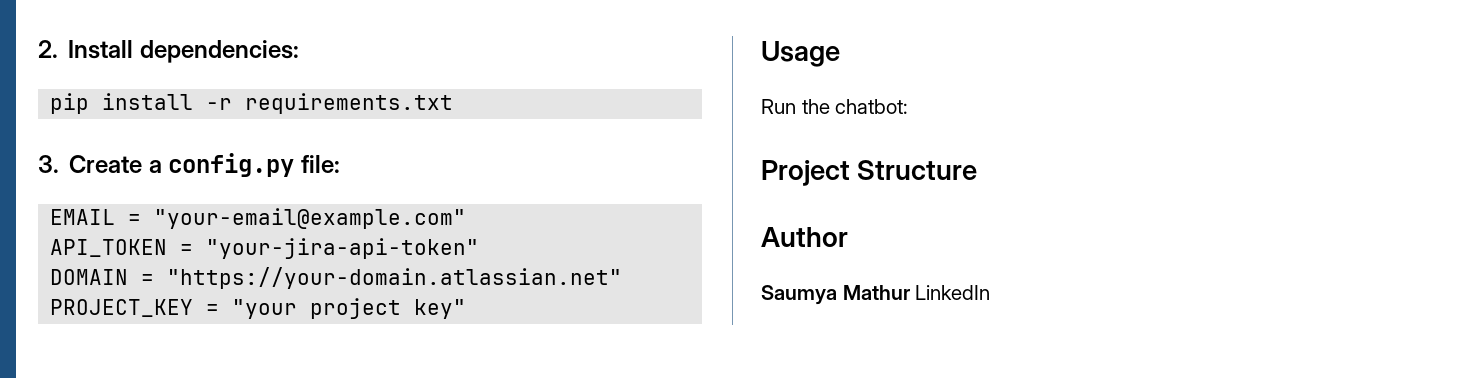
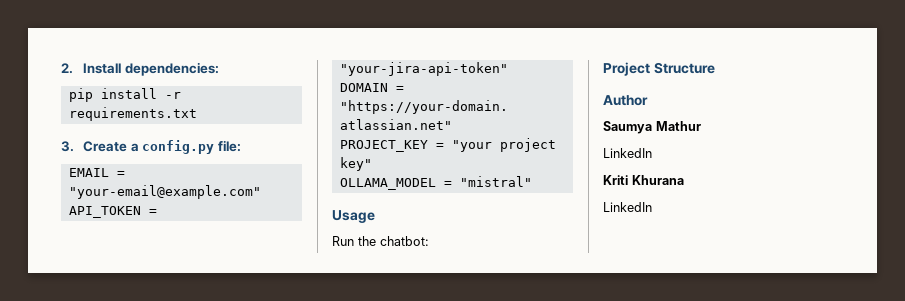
+ OLLAMA_MODEL = "mistral"
- Saumya Mathur LinkedIn
+ Saumya Mathur
+ LinkedIn
+ Kriti Khurana
+ LinkedIn

